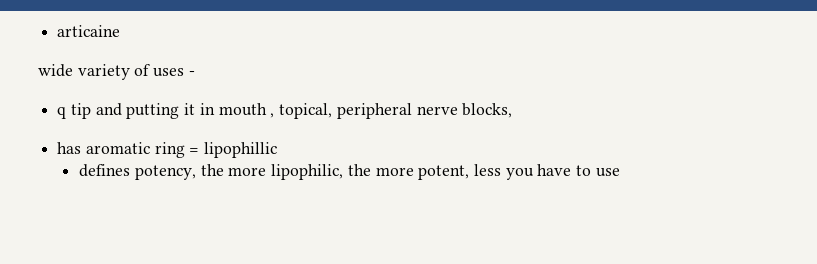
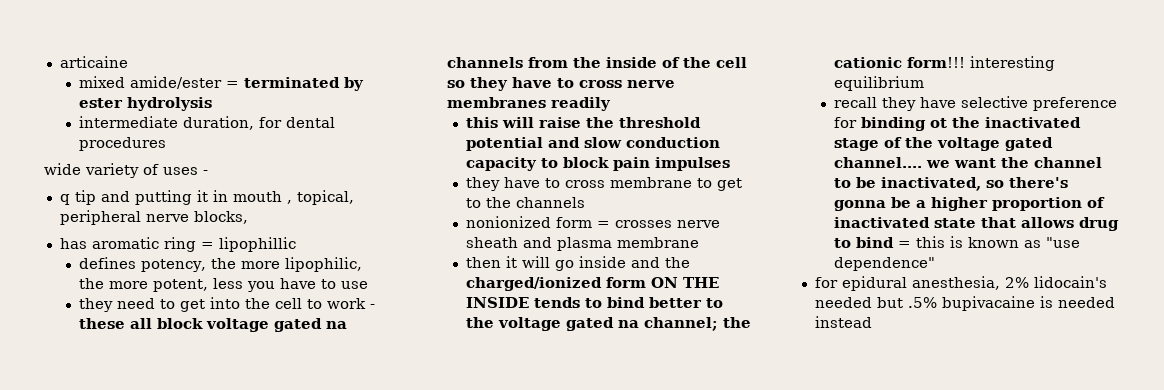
+ mixed amide/ester = terminated by ester hydrolysis
+ intermediate duration, for dental procedures
+ they need to get into the cell to work - these all block voltage gated na channels from the inside of the cell so they have to cross nerve membranes readily
+ this will raise the threshold potential and slow conduction capacity to block pain impulses
+ they have to cross membrane to get to the channels
+ nonionized form = crosses nerve sheath and plasma membrane
+ then it will go inside and the charged/ionized form ON THE INSIDE tends to bind better to the voltage gated na channel; the cationic form!!! interesting equilibrium
+ recall they have selective preference for binding ot the inactivated stage of the voltage gated channel.... we want the channel to be inactivated, so there's gonna be a higher proportion of inactivated state that allows drug to bind = this is known as "use dependence"
+ for epidural anesthesia, 2% lidocain's needed but .5% bupivacaine is needed instead

